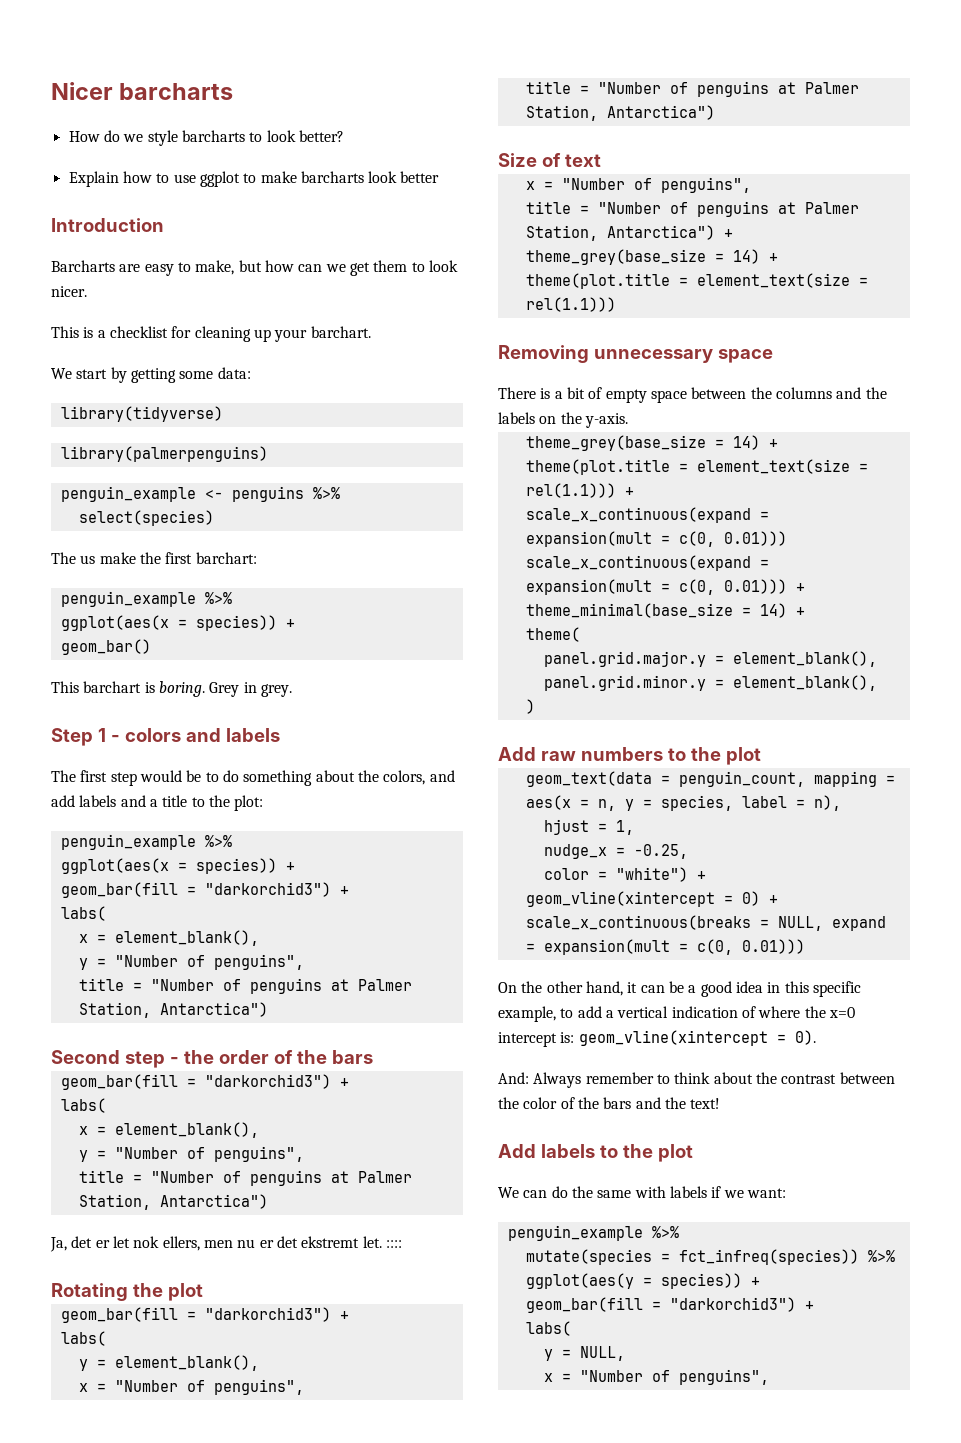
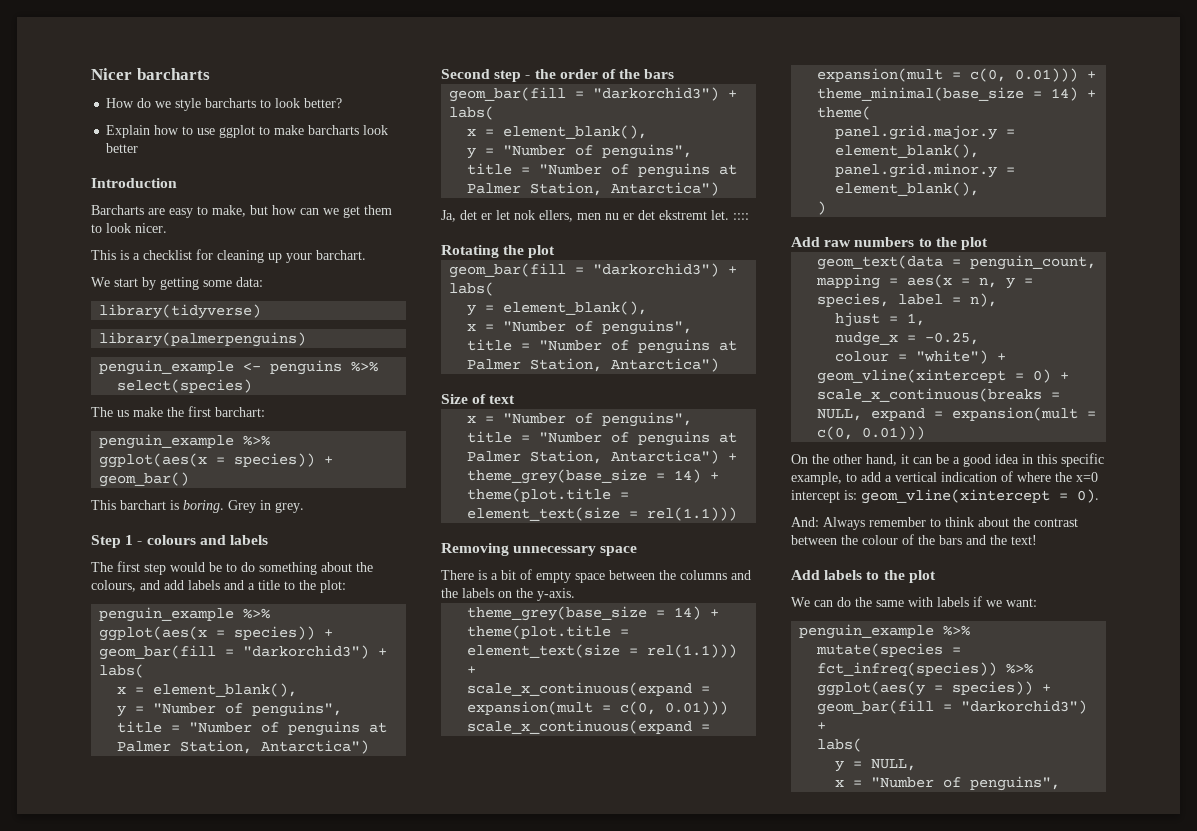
- Step 1 - colors and labels
+ Step 1 - colours and labels
- The first step would be to do something about the colors, and add labels and a title to the plot:
+ The first step would be to do something about the colours, and add labels and a title to the plot:
- color = "white") +
+ colour = "white") +
- And: Always remember to think about the contrast between the color of the bars and the text!
+ And: Always remember to think about the contrast between the colour of the bars and the text!

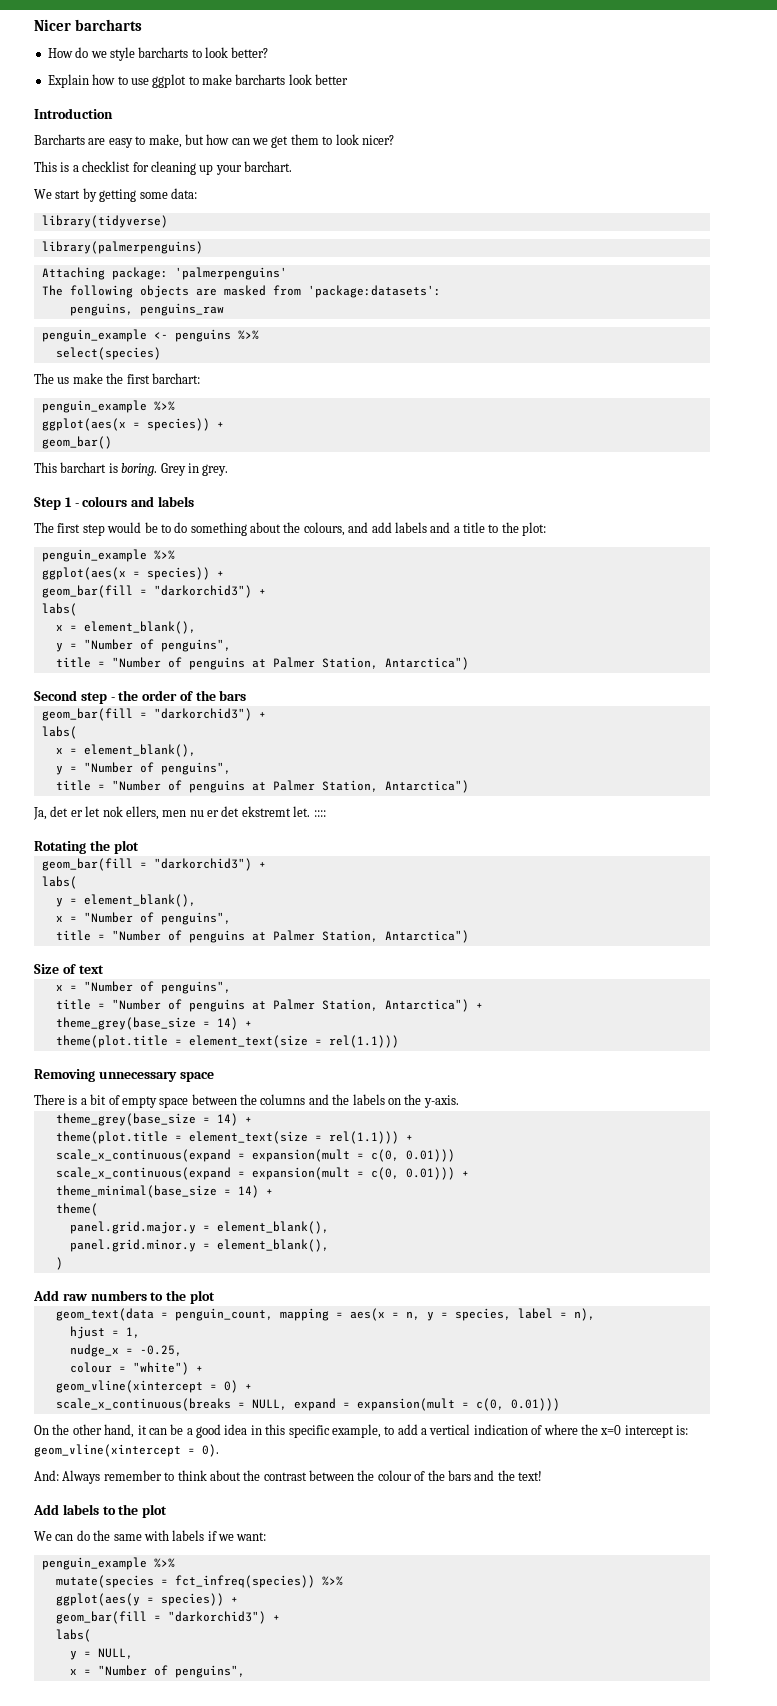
- Barcharts are easy to make, but how can we get them to look nicer.
+ Barcharts are easy to make, but how can we get them to look nicer?
+ Attaching package: 'palmerpenguins'
+ The following objects are masked from 'package:datasets':
+ penguins, penguins_raw

